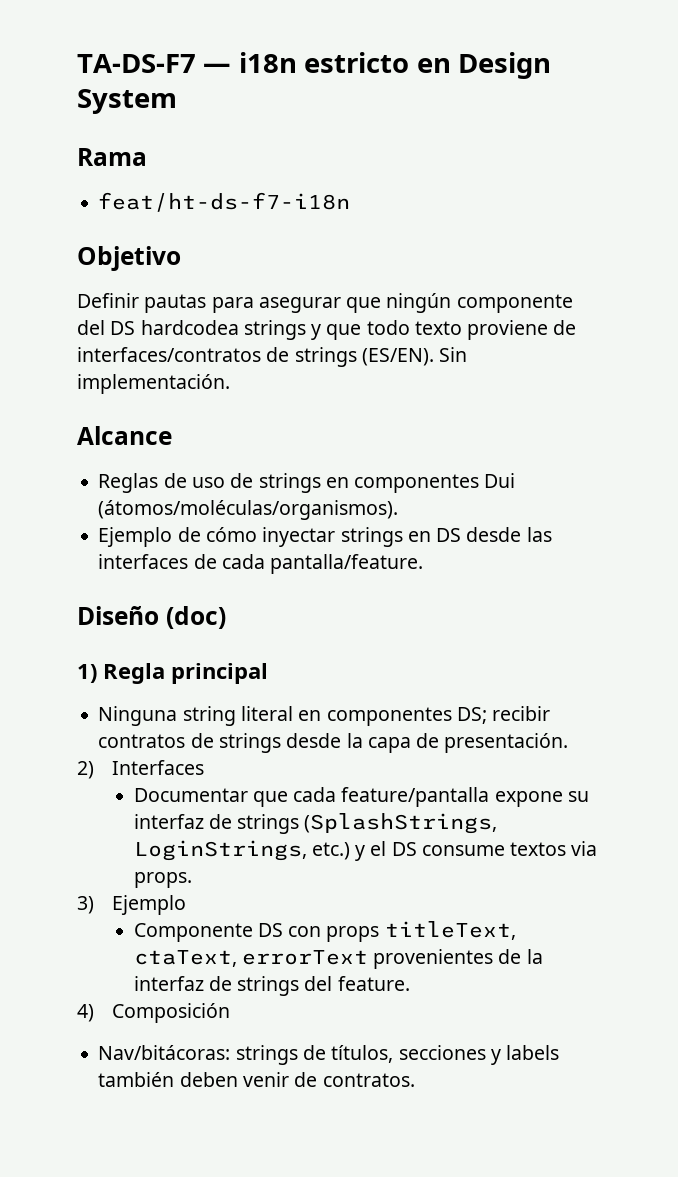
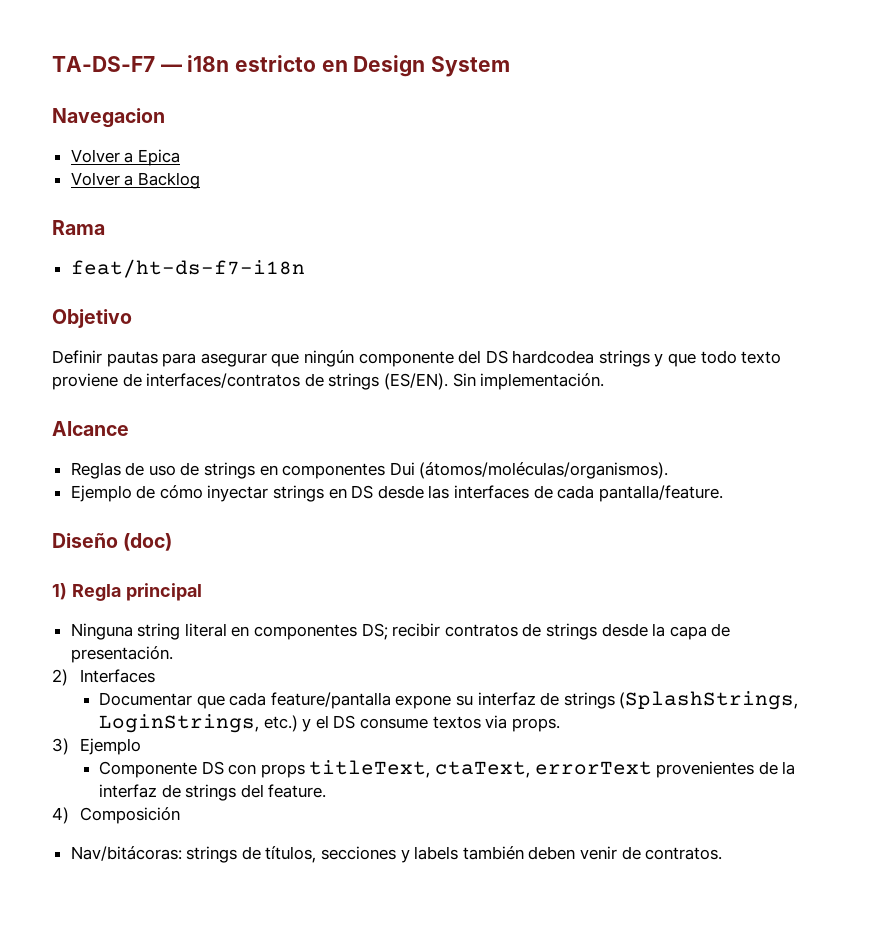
+ Navegacion
+ Volver a Epica
+ Volver a Backlog

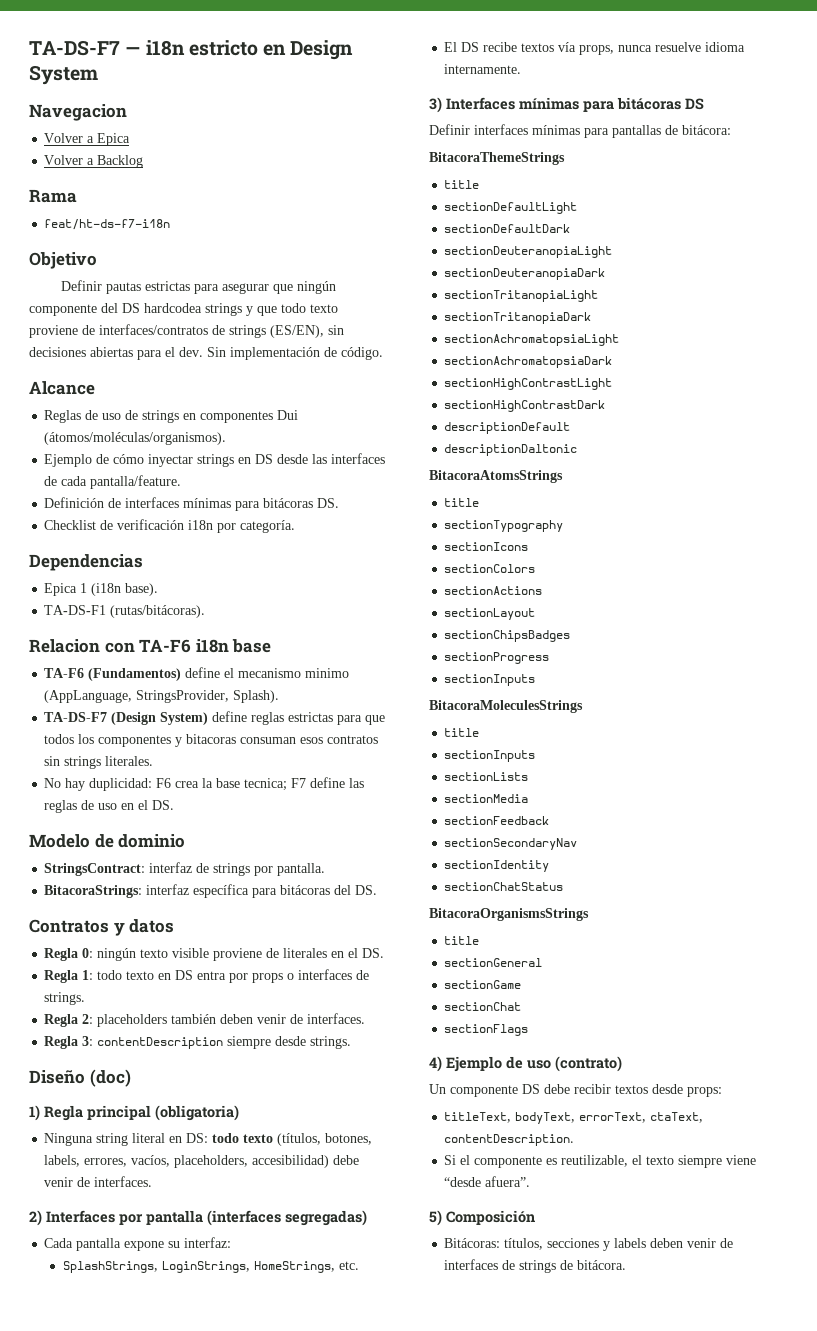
- Definir pautas para asegurar que ningún componente del DS hardcodea strings y que todo texto proviene de interfaces/contratos de strings (ES/EN). Sin implementación.
+ Definir pautas estrictas para asegurar que ningún componente del DS hardcodea strings y que todo texto proviene de interfaces/contratos de strings (ES/EN), sin decisiones abiertas para el dev. Sin implementación de código.
+ Definición de interfaces mínimas para bitácoras DS.
+ Checklist de verificación i18n por categoría.
+ Dependencias
+ Epica 1 (i18n base).
+ TA-DS-F1 (rutas/bitácoras).
+ Relacion con TA-F6 i18n base
+ TA-F6 (Fundamentos) define el mecanismo minimo (AppLanguage, StringsProvider, Splash).
+ TA-DS-F7 (Design System) define reglas estrictas para que todos los componentes y bitacoras consuman esos contratos sin strings literales.
+ No hay duplicidad: F6 crea la base tecnica; F7 define las reglas de uso en el DS.
+ Modelo de dominio
+ StringsContract: interfaz de strings por pantalla.
+ BitacoraStrings: interfaz específica para bitácoras del DS.
+ Contratos y datos
+ Regla 0: ningún texto visible proviene de literales en el DS.
+ Regla 1: todo texto en DS entra por props o interfaces de strings.
+ Regla 2: placeholders también deben venir de interfaces.
+ Regla 3: contentDescription siempre desde strings.
- 1) Regla principal
+ 1) Regla principal (obligatoria)
- Ninguna string literal en componentes DS; recibir contratos de strings desde la capa de presentación.
- 2) Interfaces
- Documentar que cada feature/pantalla expone su interfaz de strings (SplashStrings, LoginStrings, etc.) y el DS consume textos via props.
- 3) Ejemplo
- Componente DS con props titleText, ctaText, errorText provenientes de la interfaz de strings del feature.
- 4) Composición
- Nav/bitácoras: strings de títulos, secciones y labels también deben venir de contratos.
+ Ninguna string literal en DS: todo texto (títulos, botones, labels, errores, vacíos, placeholders, accesibilidad) debe venir de interfaces.
+ 2) Interfaces por pantalla (interfaces segregadas)
+ Cada pantalla expone su interfaz:
+ SplashStrings, LoginStrings, HomeStrings, etc.
+ El DS recibe textos vía props, nunca resuelve idioma internamente.
+ 3) Interfaces mínimas para bitácoras DS
+ Definir interfaces mínimas para pantallas de bitácora:
+ BitacoraThemeStrings
+ title
+ sectionDefaultLight
+ sectionDefaultDark
+ sectionDeuteranopiaLight
+ sectionDeuteranopiaDark
+ sectionTritanopiaLight
+ sectionTritanopiaDark
+ sectionAchromatopsiaLight
+ sectionAchromatopsiaDark
+ sectionHighContrastLight
+ sectionHighContrastDark
+ descriptionDefault
+ descriptionDaltonic
+ BitacoraAtomsStrings
+ title
+ sectionTypography
+ sectionIcons
+ sectionColors
+ sectionActions
+ sectionLayout
+ sectionChipsBadges
+ sectionProgress
+ sectionInputs
+ BitacoraMoleculesStrings
+ title
+ sectionInputs
+ sectionLists
+ sectionMedia
+ sectionFeedback
+ sectionSecondaryNav
+ sectionIdentity
+ sectionChatStatus
+ BitacoraOrganismsStrings
+ title
+ sectionGeneral
+ sectionGame
+ sectionChat
+ sectionFlags
+ 4) Ejemplo de uso (contrato)
+ Un componente DS debe recibir textos desde props:
+ titleText, bodyText, errorText, ctaText, contentDescription.
+ Si el componente es reutilizable, el texto siempre viene “desde afuera”.
+ 5) Composición
+ Bitácoras: títulos, secciones y labels deben venir de interfaces de strings de bitácora.

